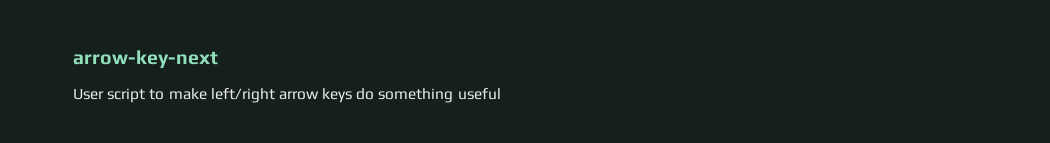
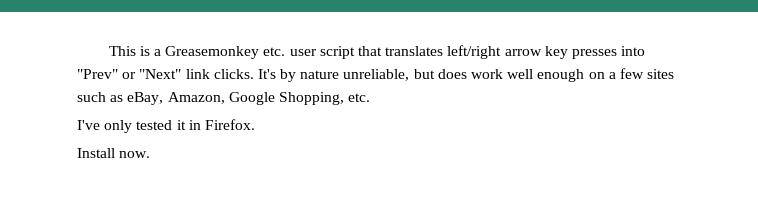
- arrow-key-next
- User script to make left/right arrow keys do something useful
+ This is a Greasemonkey etc. user script that translates left/right arrow key presses into "Prev" or "Next" link clicks. It's by nature unreliable, but does work well enough on a few sites such as eBay, Amazon, Google Shopping, etc.
+ I've only tested it in Firefox.
+ Install now.

